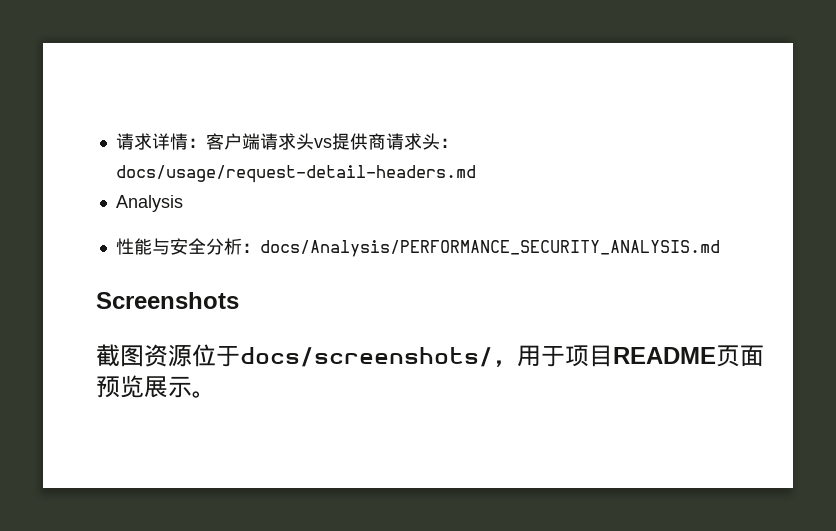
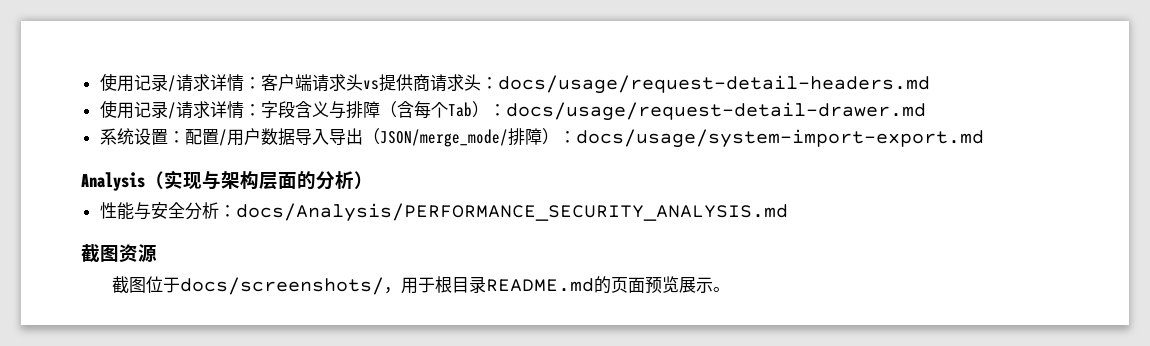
- 请求详情：客户端请求头vs提供商请求头：docs/usage/request-detail-headers.md
+ 使用记录/请求详情：客户端请求头vs提供商请求头：docs/usage/request-detail-headers.md
- Analysis
+ 使用记录/请求详情：字段含义与排障（含每个Tab）：docs/usage/request-detail-drawer.md
+ 系统设置：配置/用户数据导入导出（JSON/merge_mode/排障）：docs/usage/system-import-export.md
+ Analysis（实现与架构层面的分析）
- Screenshots
- 截图资源位于docs/screenshots/，用于项目README页面预览展示。
+ 截图资源
+ 截图位于docs/screenshots/，用于根目录README.md的页面预览展示。

